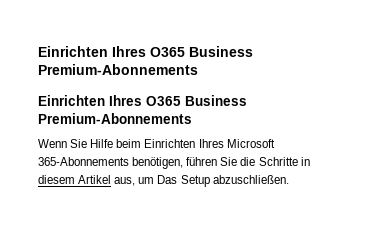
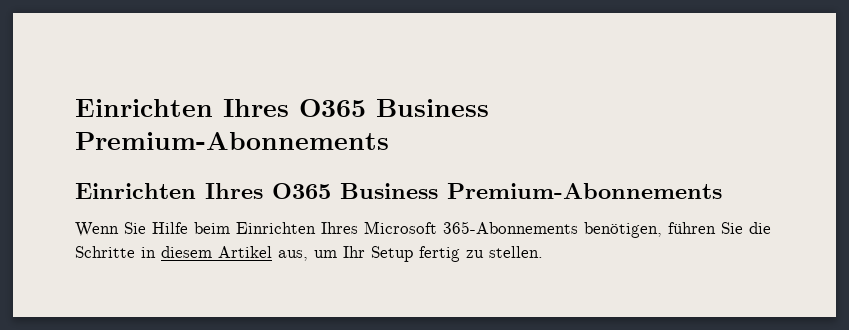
- Wenn Sie Hilfe beim Einrichten Ihres Microsoft 365-Abonnements benötigen, führen Sie die Schritte in diesem Artikel aus, um Das Setup abzuschließen.
+ Wenn Sie Hilfe beim Einrichten Ihres Microsoft 365-Abonnements benötigen, führen Sie die Schritte in diesem Artikel aus, um Ihr Setup fertig zu stellen.

